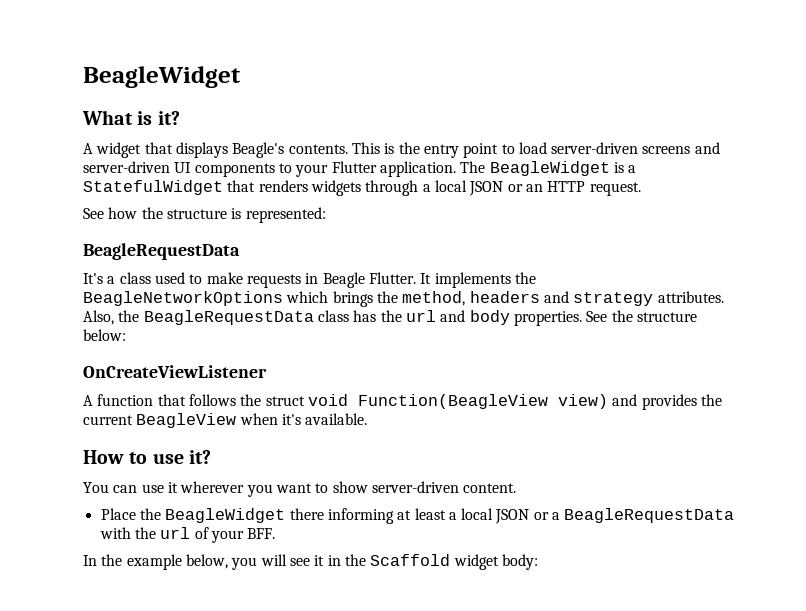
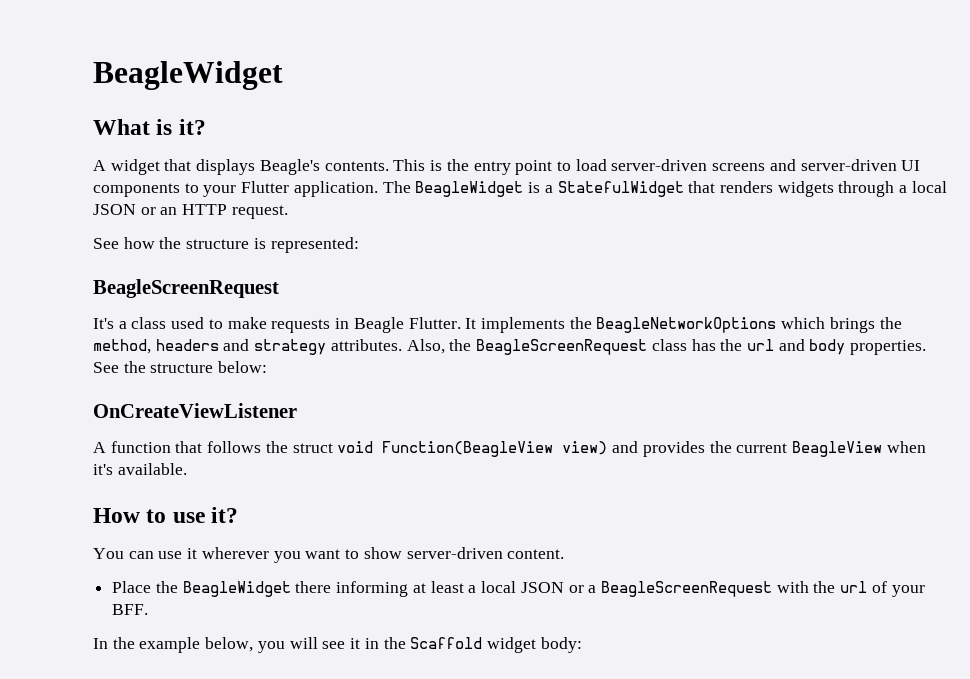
  See how the structure is represented:
- BeagleRequestData
+ BeagleScreenRequest
- Also, the BeagleRequestData class has the url and body properties.
+ Also, the BeagleScreenRequest class has the url and body properties.
- Place the BeagleWidget there informing at least a local JSON or a BeagleRequestData with the url of your BFF.
+ Place the BeagleWidget there informing at least a local JSON or a BeagleScreenRequest with the url of your BFF.

